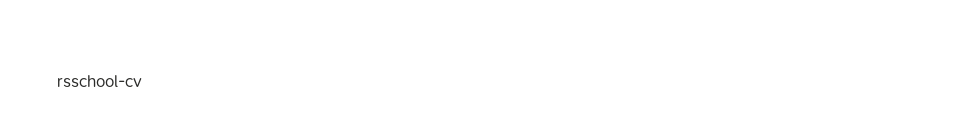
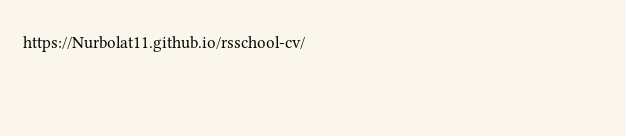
- rsschool-cv
+ https://Nurbolat11.github.io/rsschool-cv/

